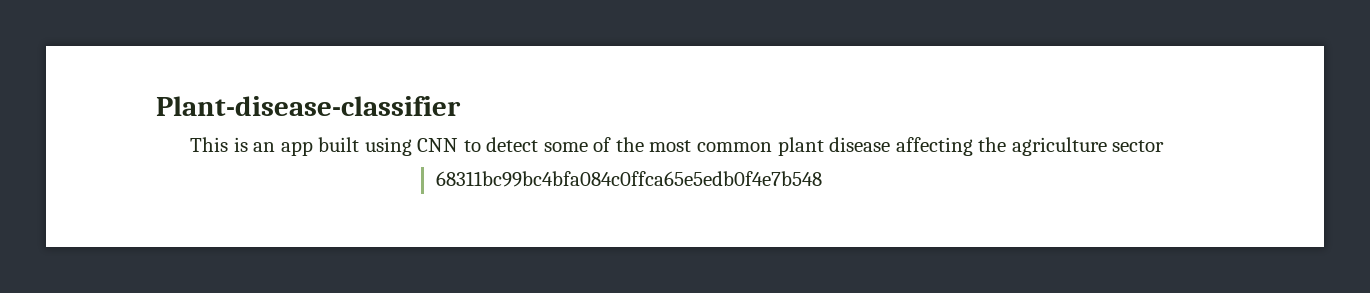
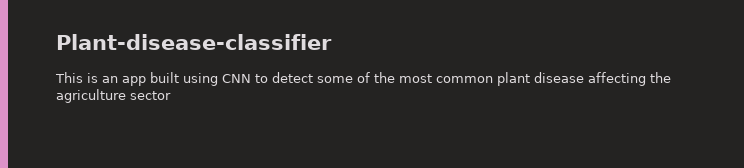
- 68311bc99bc4bfa084c0ffca65e5edb0f4e7b548

